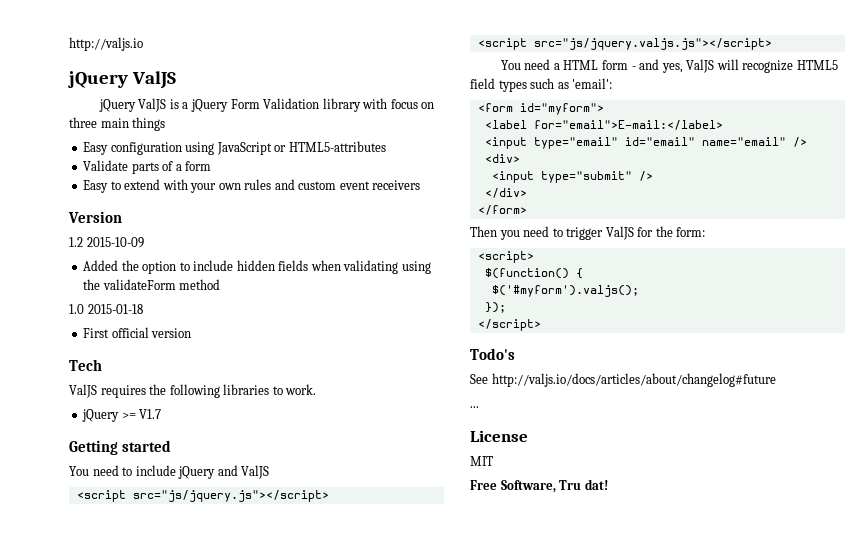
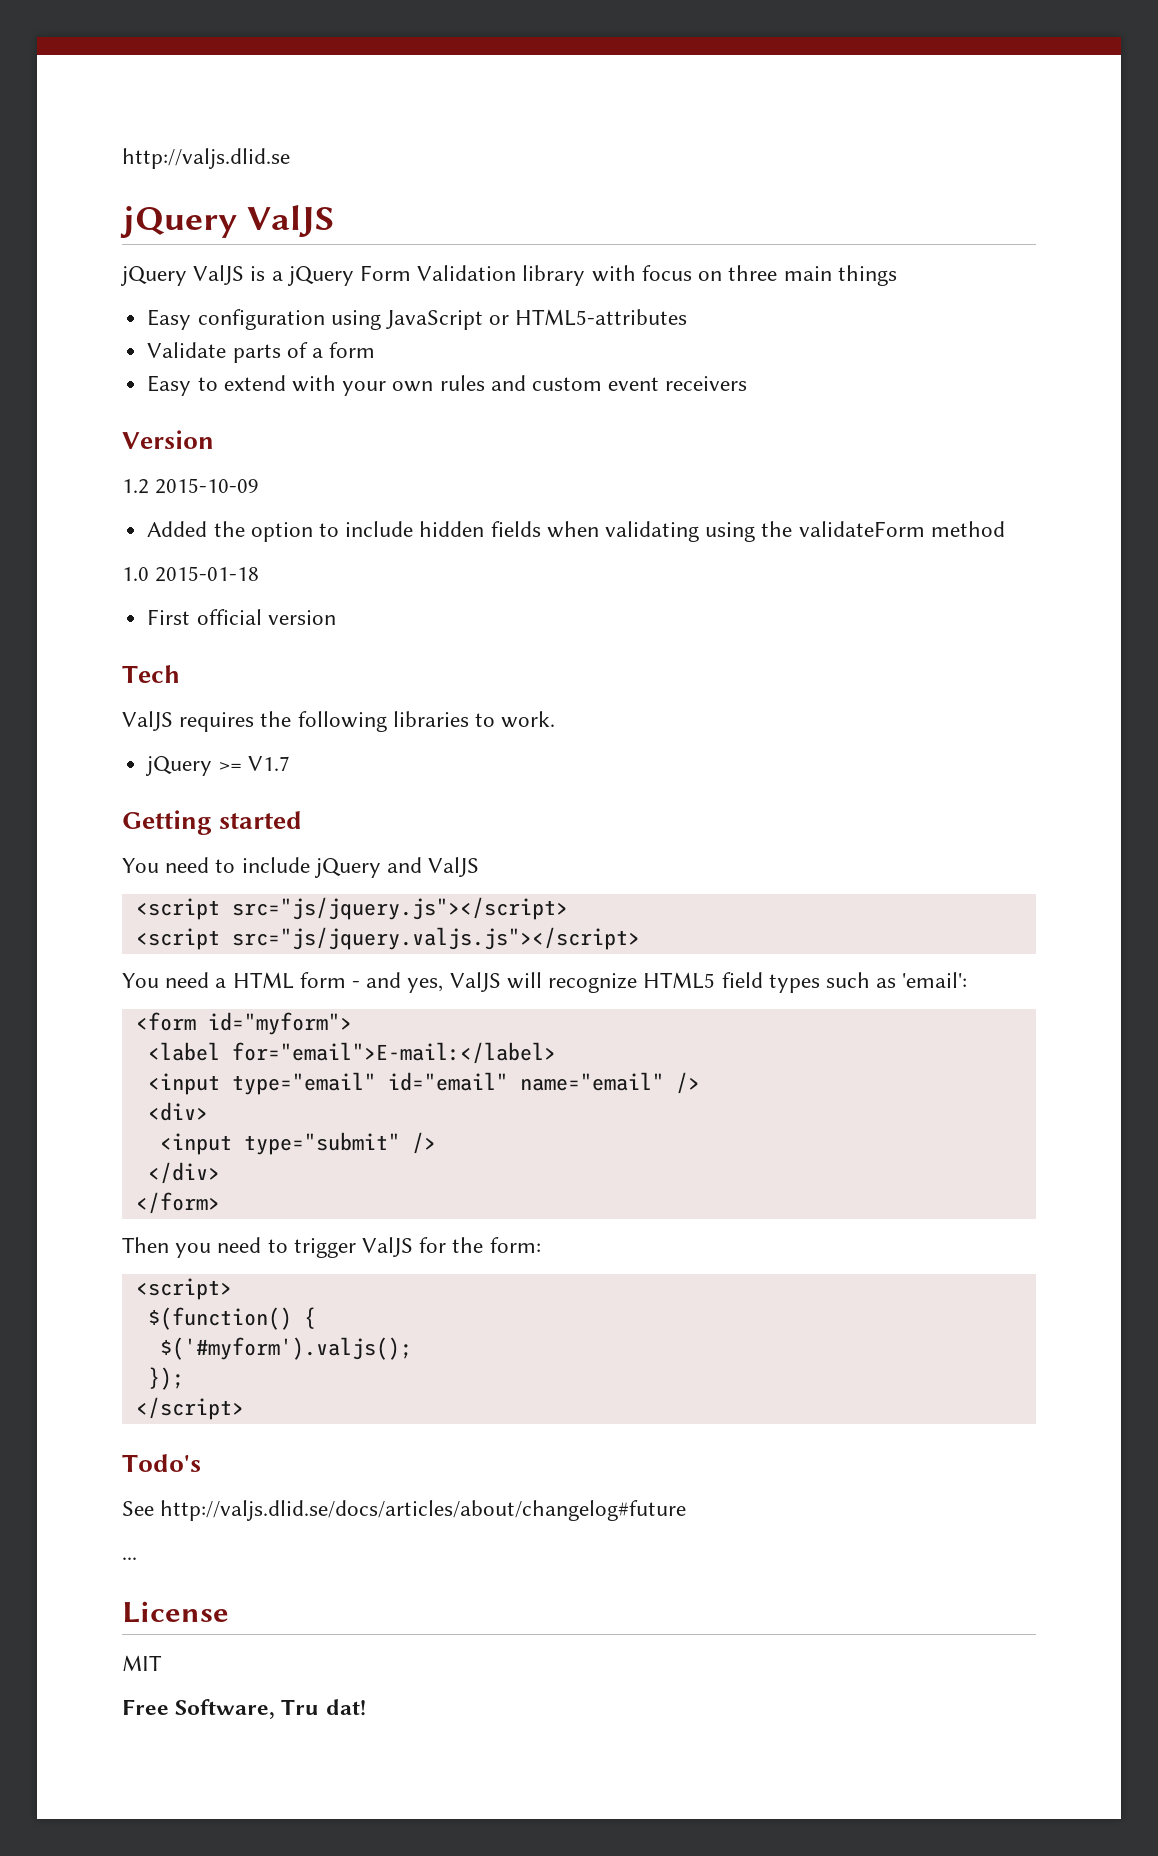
- http://valjs.io
+ http://valjs.dlid.se
- See http://valjs.io/docs/articles/about/changelog#future
+ See http://valjs.dlid.se/docs/articles/about/changelog#future

